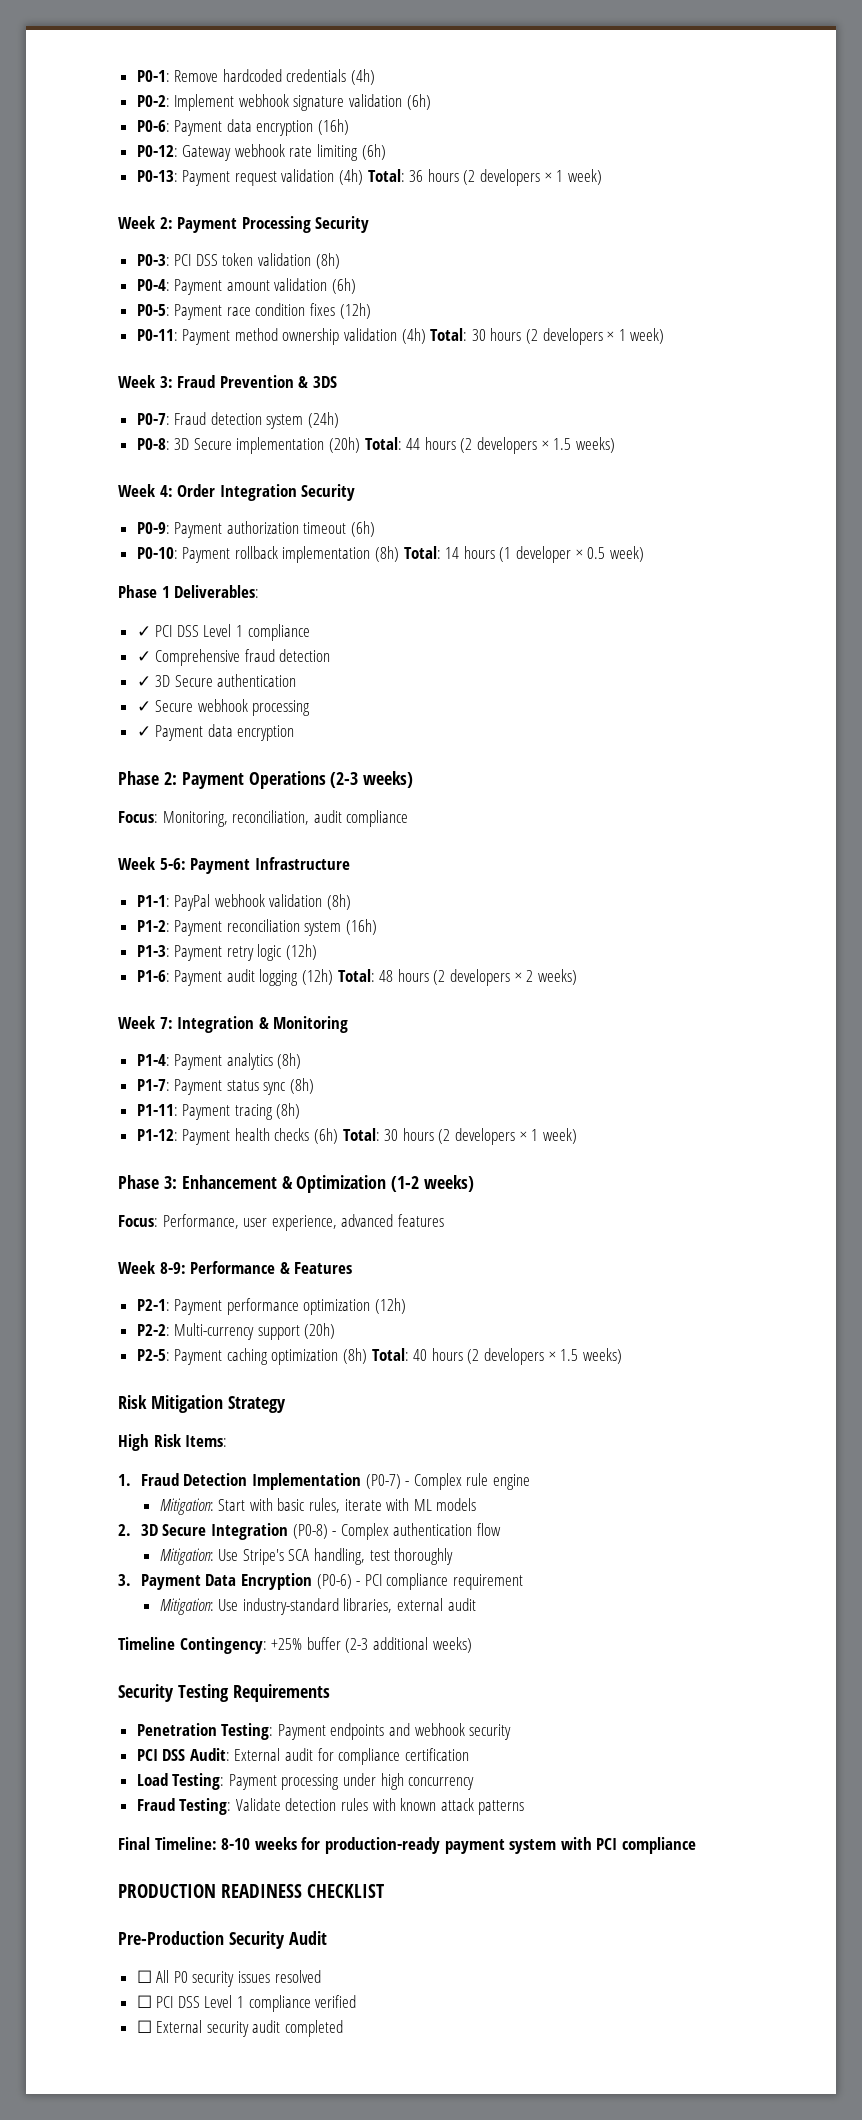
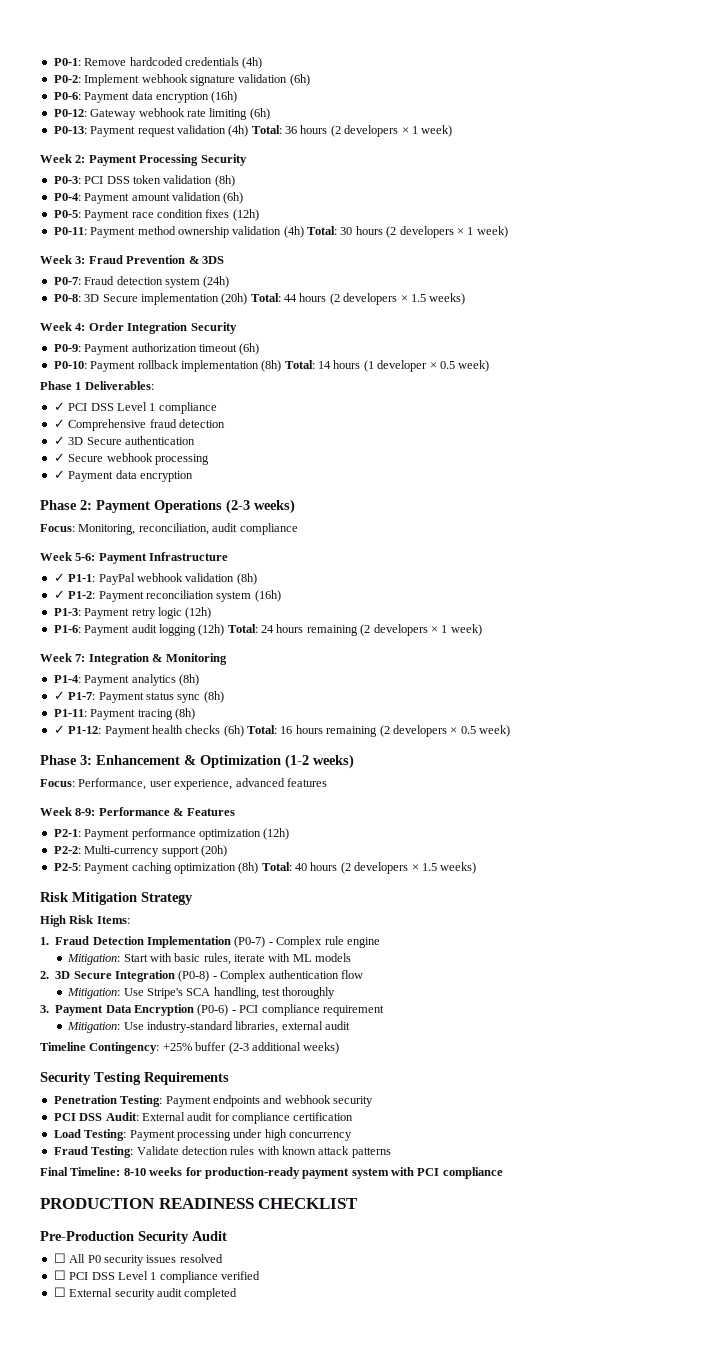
- P1-1: PayPal webhook validation (8h)
+ ✓ P1-1: PayPal webhook validation (8h)
- P1-2: Payment reconciliation system (16h)
+ ✓ P1-2: Payment reconciliation system (16h)
- P1-6: Payment audit logging (12h) Total: 48 hours (2 developers × 2 weeks)
+ P1-6: Payment audit logging (12h) Total: 24 hours remaining (2 developers × 1 week)
- P1-7: Payment status sync (8h)
+ ✓ P1-7: Payment status sync (8h)
- P1-12: Payment health checks (6h) Total: 30 hours (2 developers × 1 week)
+ ✓ P1-12: Payment health checks (6h) Total: 16 hours remaining (2 developers × 0.5 week)

